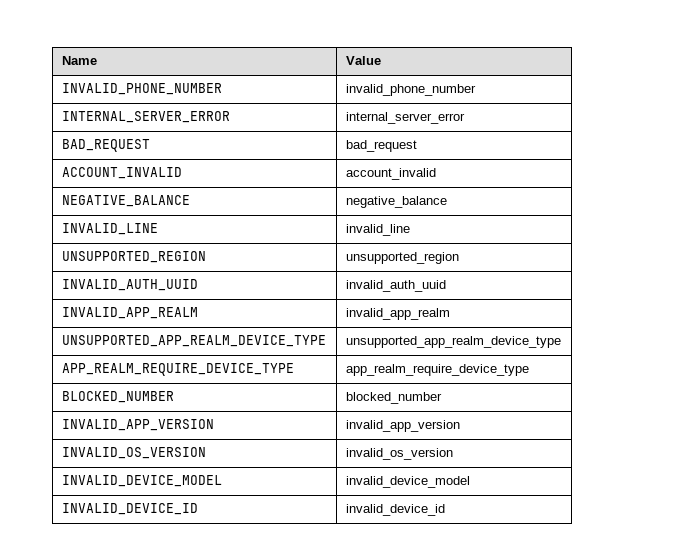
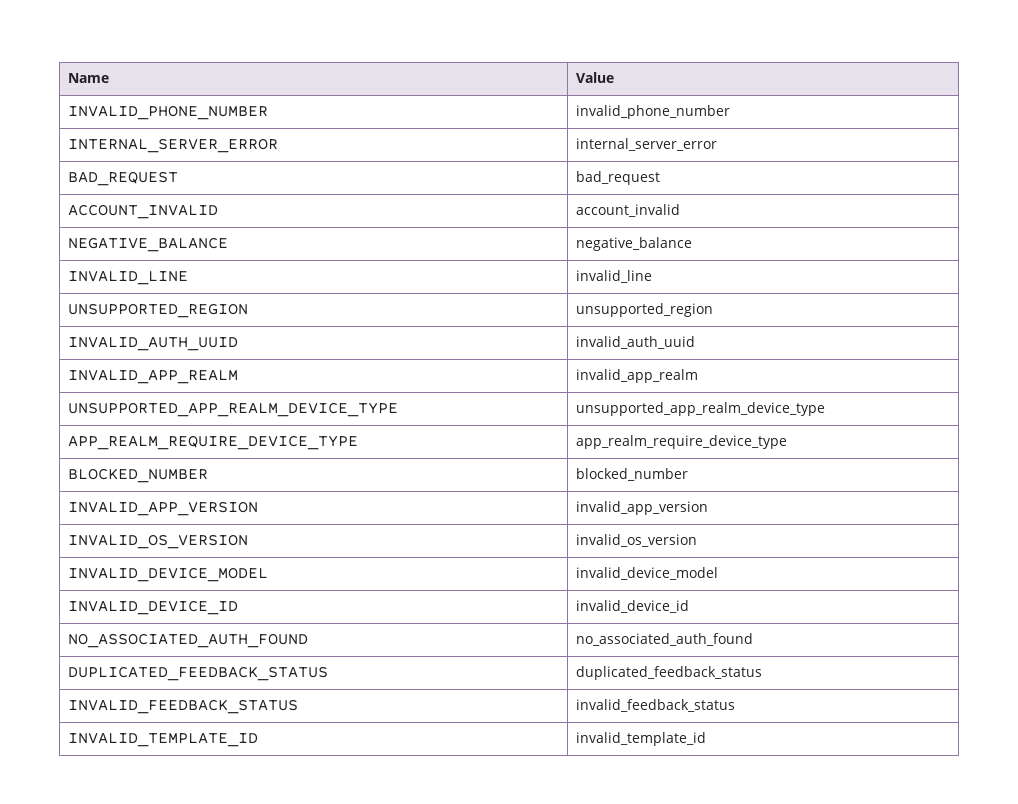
+ NO_ASSOCIATED_AUTH_FOUND | no_associated_auth_found
+ DUPLICATED_FEEDBACK_STATUS | duplicated_feedback_status
+ INVALID_FEEDBACK_STATUS | invalid_feedback_status
+ INVALID_TEMPLATE_ID | invalid_template_id

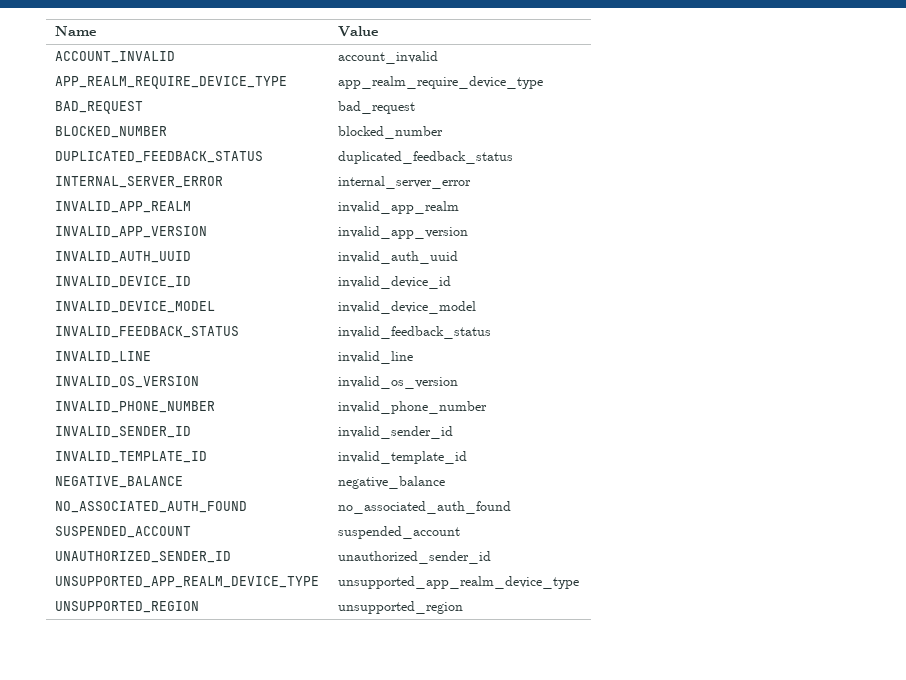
+ ACCOUNT_INVALID | account_invalid
+ APP_REALM_REQUIRE_DEVICE_TYPE | app_realm_require_device_type
+ BAD_REQUEST | bad_request
+ BLOCKED_NUMBER | blocked_number
+ DUPLICATED_FEEDBACK_STATUS | duplicated_feedback_status
+ INTERNAL_SERVER_ERROR | internal_server_error
+ INVALID_APP_REALM | invalid_app_realm
+ INVALID_APP_VERSION | invalid_app_version
+ INVALID_AUTH_UUID | invalid_auth_uuid
+ INVALID_DEVICE_ID | invalid_device_id
+ INVALID_DEVICE_MODEL | invalid_device_model
+ INVALID_FEEDBACK_STATUS | invalid_feedback_status
+ INVALID_LINE | invalid_line
+ INVALID_OS_VERSION | invalid_os_version
  INVALID_PHONE_NUMBER | invalid_phone_number
- INTERNAL_SERVER_ERROR | internal_server_error
- BAD_REQUEST | bad_request
- ACCOUNT_INVALID | account_invalid
+ INVALID_SENDER_ID | invalid_sender_id
+ INVALID_TEMPLATE_ID | invalid_template_id
  NEGATIVE_BALANCE | negative_balance
- INVALID_LINE | invalid_line
+ NO_ASSOCIATED_AUTH_FOUND | no_associated_auth_found
+ SUSPENDED_ACCOUNT | suspended_account
+ UNAUTHORIZED_SENDER_ID | unauthorized_sender_id
+ UNSUPPORTED_APP_REALM_DEVICE_TYPE | unsupported_app_realm_device_type
  UNSUPPORTED_REGION | unsupported_region
- INVALID_AUTH_UUID | invalid_auth_uuid
- INVALID_APP_REALM | invalid_app_realm
- UNSUPPORTED_APP_REALM_DEVICE_TYPE | unsupported_app_realm_device_type
- APP_REALM_REQUIRE_DEVICE_TYPE | app_realm_require_device_type
- BLOCKED_NUMBER | blocked_number
- INVALID_APP_VERSION | invalid_app_version
- INVALID_OS_VERSION | invalid_os_version
- INVALID_DEVICE_MODEL | invalid_device_model
- INVALID_DEVICE_ID | invalid_device_id
- NO_ASSOCIATED_AUTH_FOUND | no_associated_auth_found
- DUPLICATED_FEEDBACK_STATUS | duplicated_feedback_status
- INVALID_FEEDBACK_STATUS | invalid_feedback_status
- INVALID_TEMPLATE_ID | invalid_template_id

